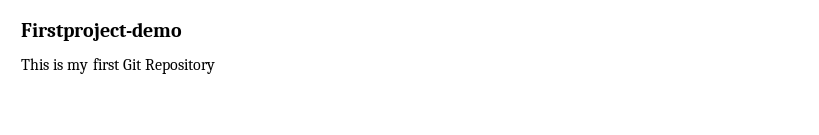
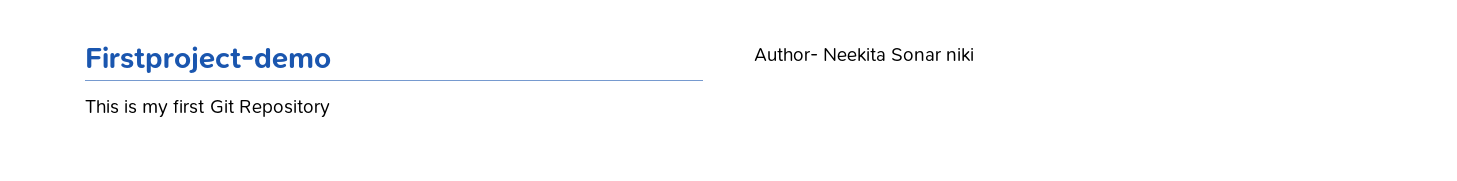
+ Author- Neekita Sonar niki

